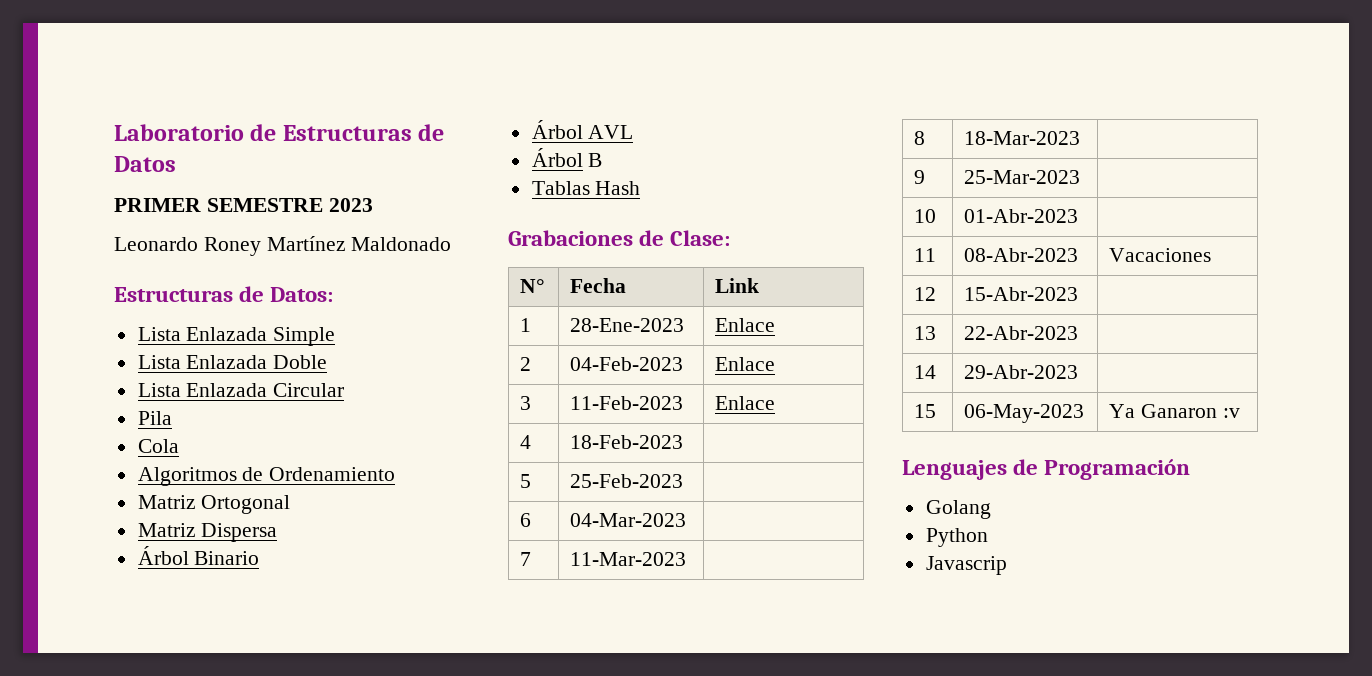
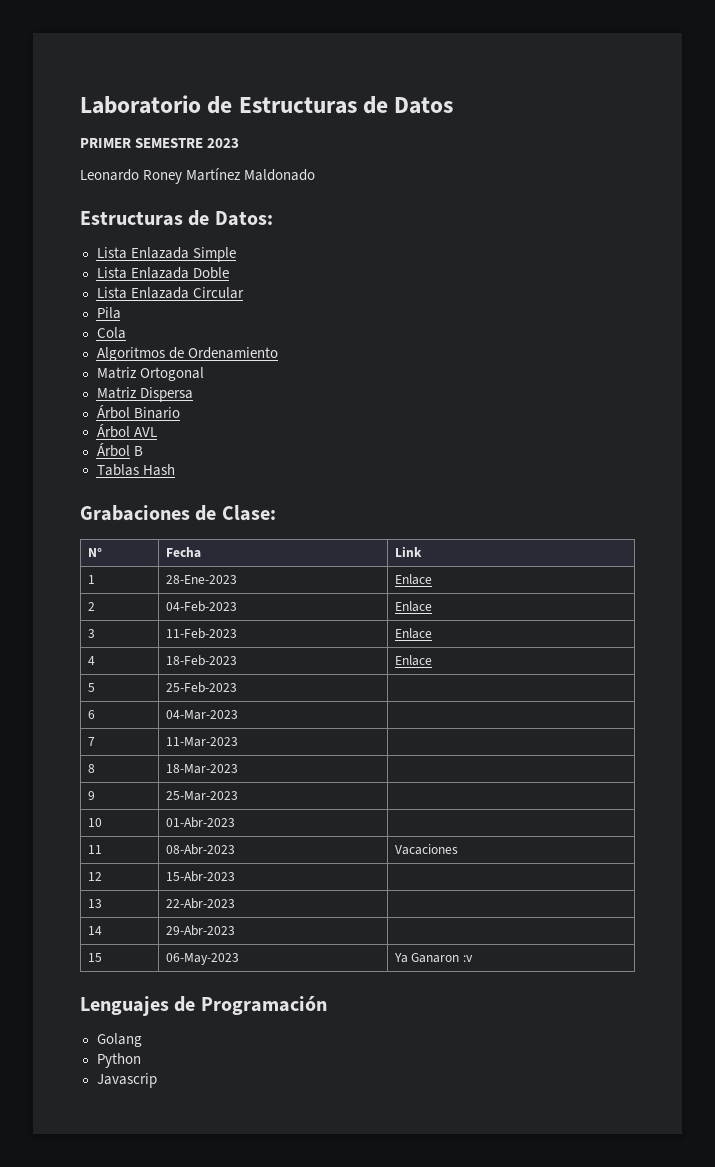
- 4 | 18-Feb-2023 |
+ 4 | 18-Feb-2023 | Enlace

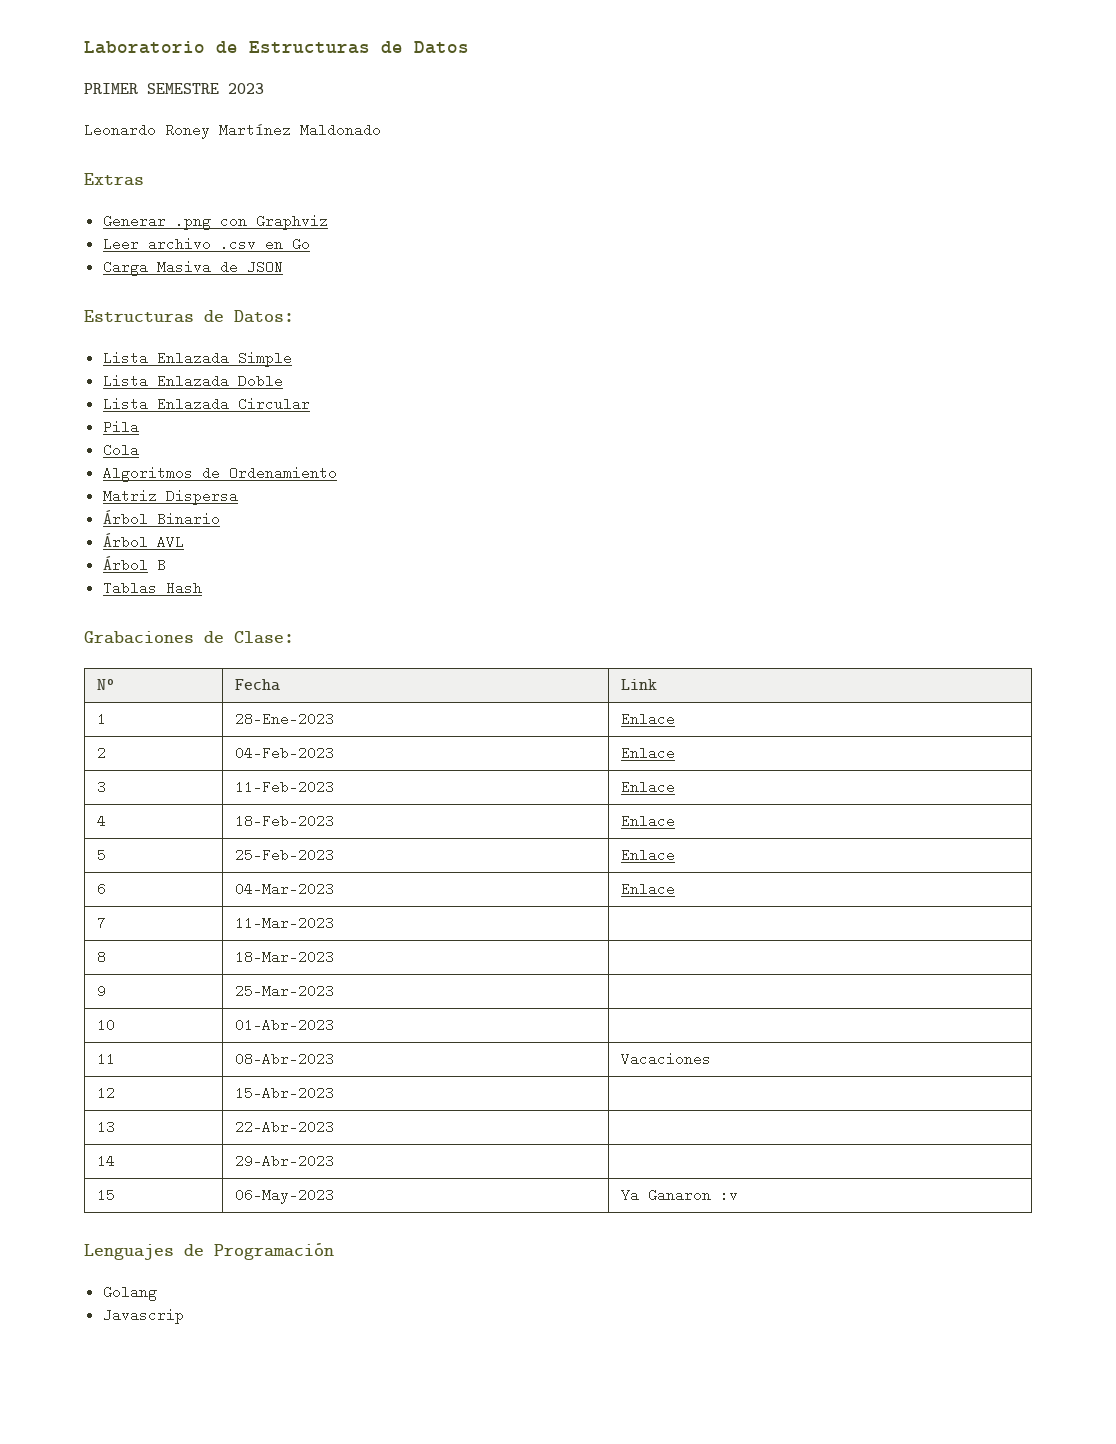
+ Extras
+ Generar .png con Graphviz
+ Leer archivo .csv en Go
+ Carga Masiva de JSON
- Matriz Ortogonal
- 5 | 25-Feb-2023 |
+ 5 | 25-Feb-2023 | Enlace
- 6 | 04-Mar-2023 |
+ 6 | 04-Mar-2023 | Enlace
- Python

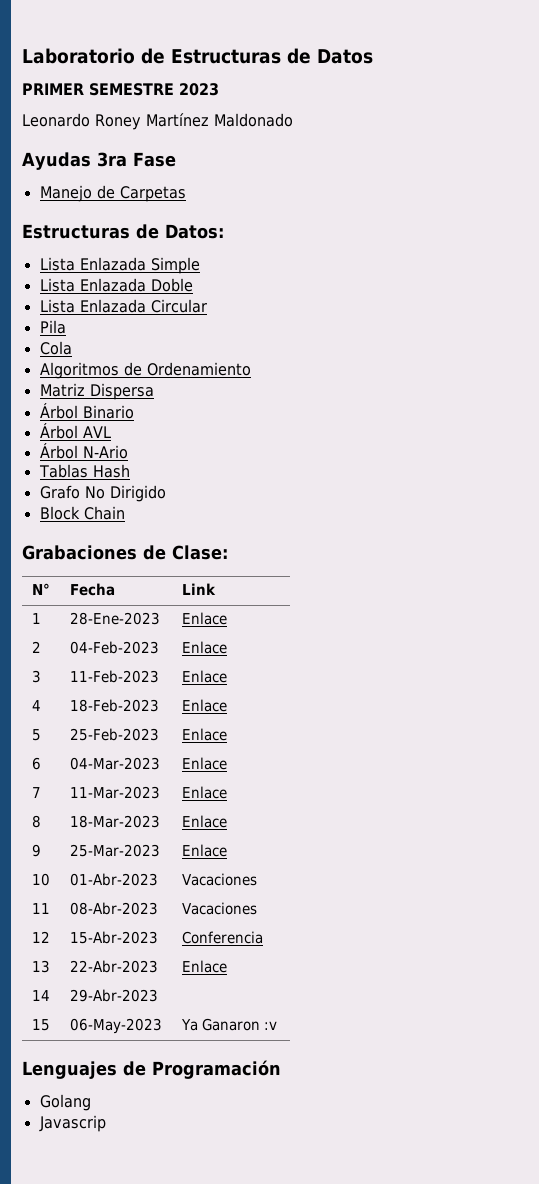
- Extras
- Generar .png con Graphviz
- Leer archivo .csv en Go
- Carga Masiva de JSON
+ Ayudas 3ra Fase
+ Manejo de Carpetas
- Árbol B
+ Árbol N-Ario
+ Grafo No Dirigido
+ Block Chain
- 7 | 11-Mar-2023 |
+ 7 | 11-Mar-2023 | Enlace
- 8 | 18-Mar-2023 |
+ 8 | 18-Mar-2023 | Enlace
- 9 | 25-Mar-2023 |
+ 9 | 25-Mar-2023 | Enlace
- 10 | 01-Abr-2023 |
+ 10 | 01-Abr-2023 | Vacaciones
- 12 | 15-Abr-2023 |
+ 12 | 15-Abr-2023 | Conferencia
- 13 | 22-Abr-2023 |
+ 13 | 22-Abr-2023 | Enlace

